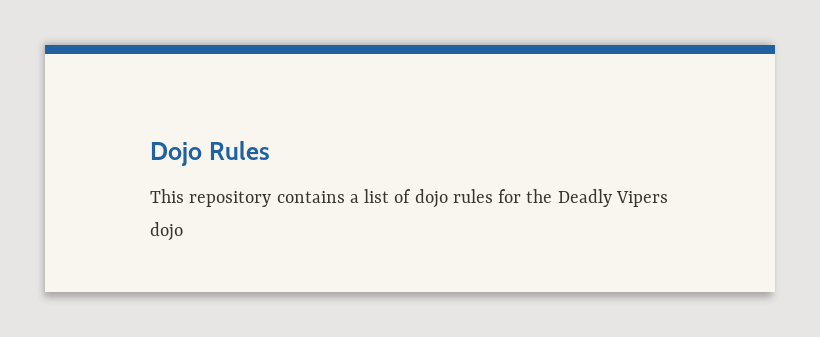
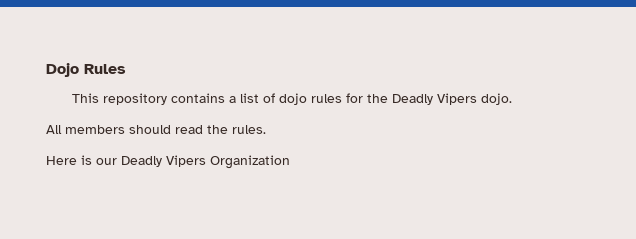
- This repository contains a list of dojo rules for the Deadly Vipers dojo
+ This repository contains a list of dojo rules for the Deadly Vipers dojo.
+ All members should read the rules.
+ Here is our Deadly Vipers Organization

